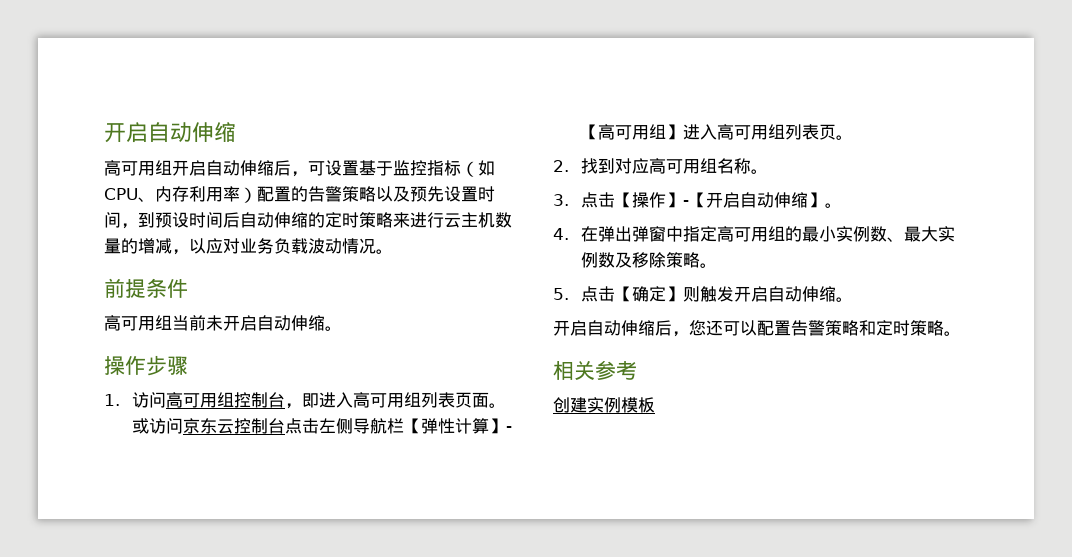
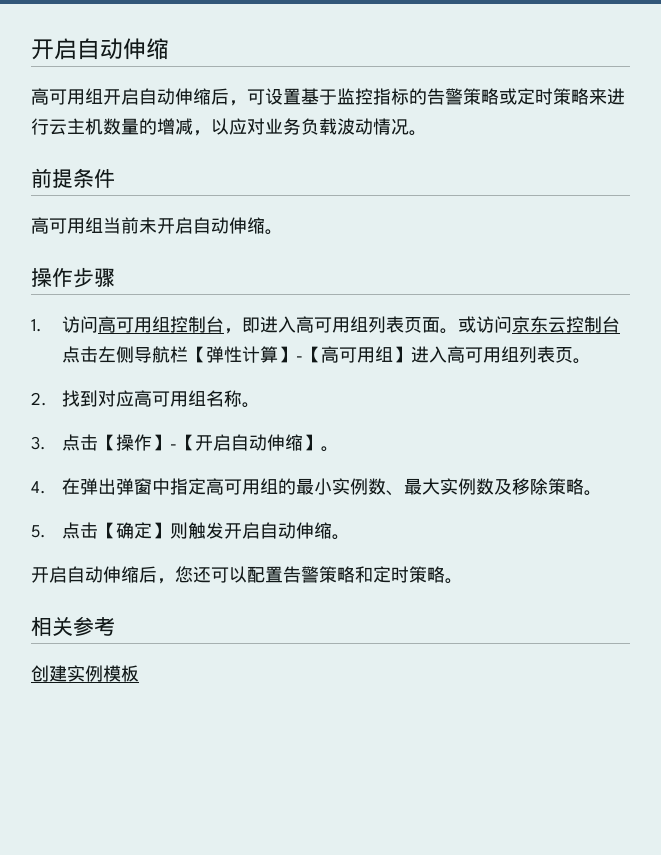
- 高可用组开启自动伸缩后，可设置基于监控指标（如CPU、内存利用率）配置的告警策略以及预先设置时间，到预设时间后自动伸缩的定时策略来进行云主机数量的增减，以应对业务负载波动情况。
+ 高可用组开启自动伸缩后，可设置基于监控指标的告警策略或定时策略来进行云主机数量的增减，以应对业务负载波动情况。

